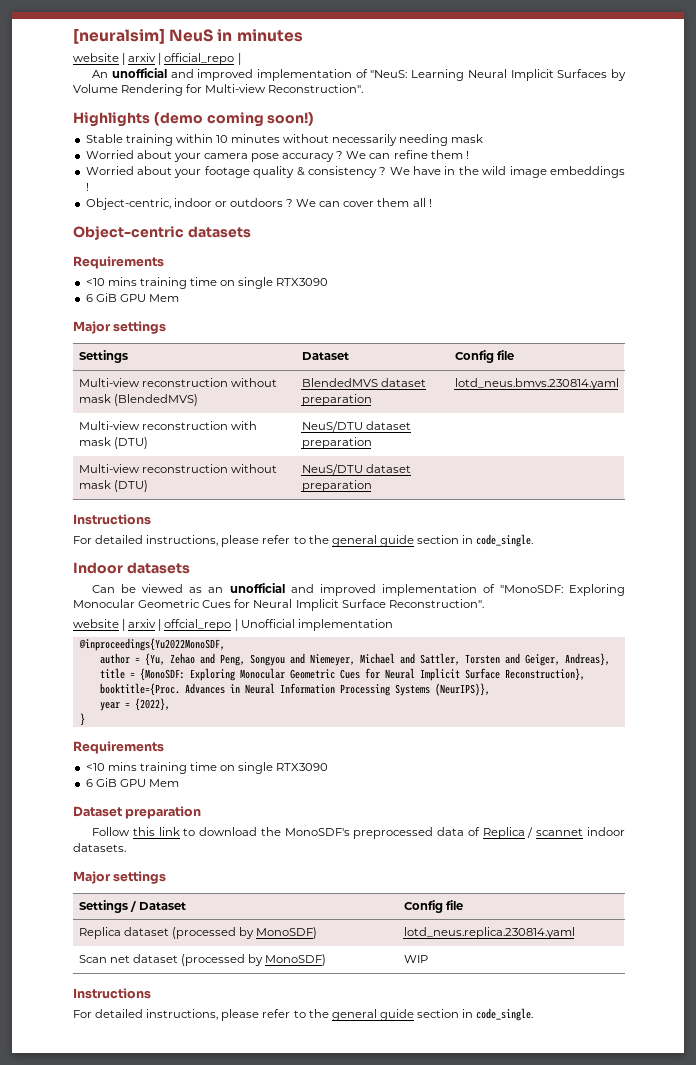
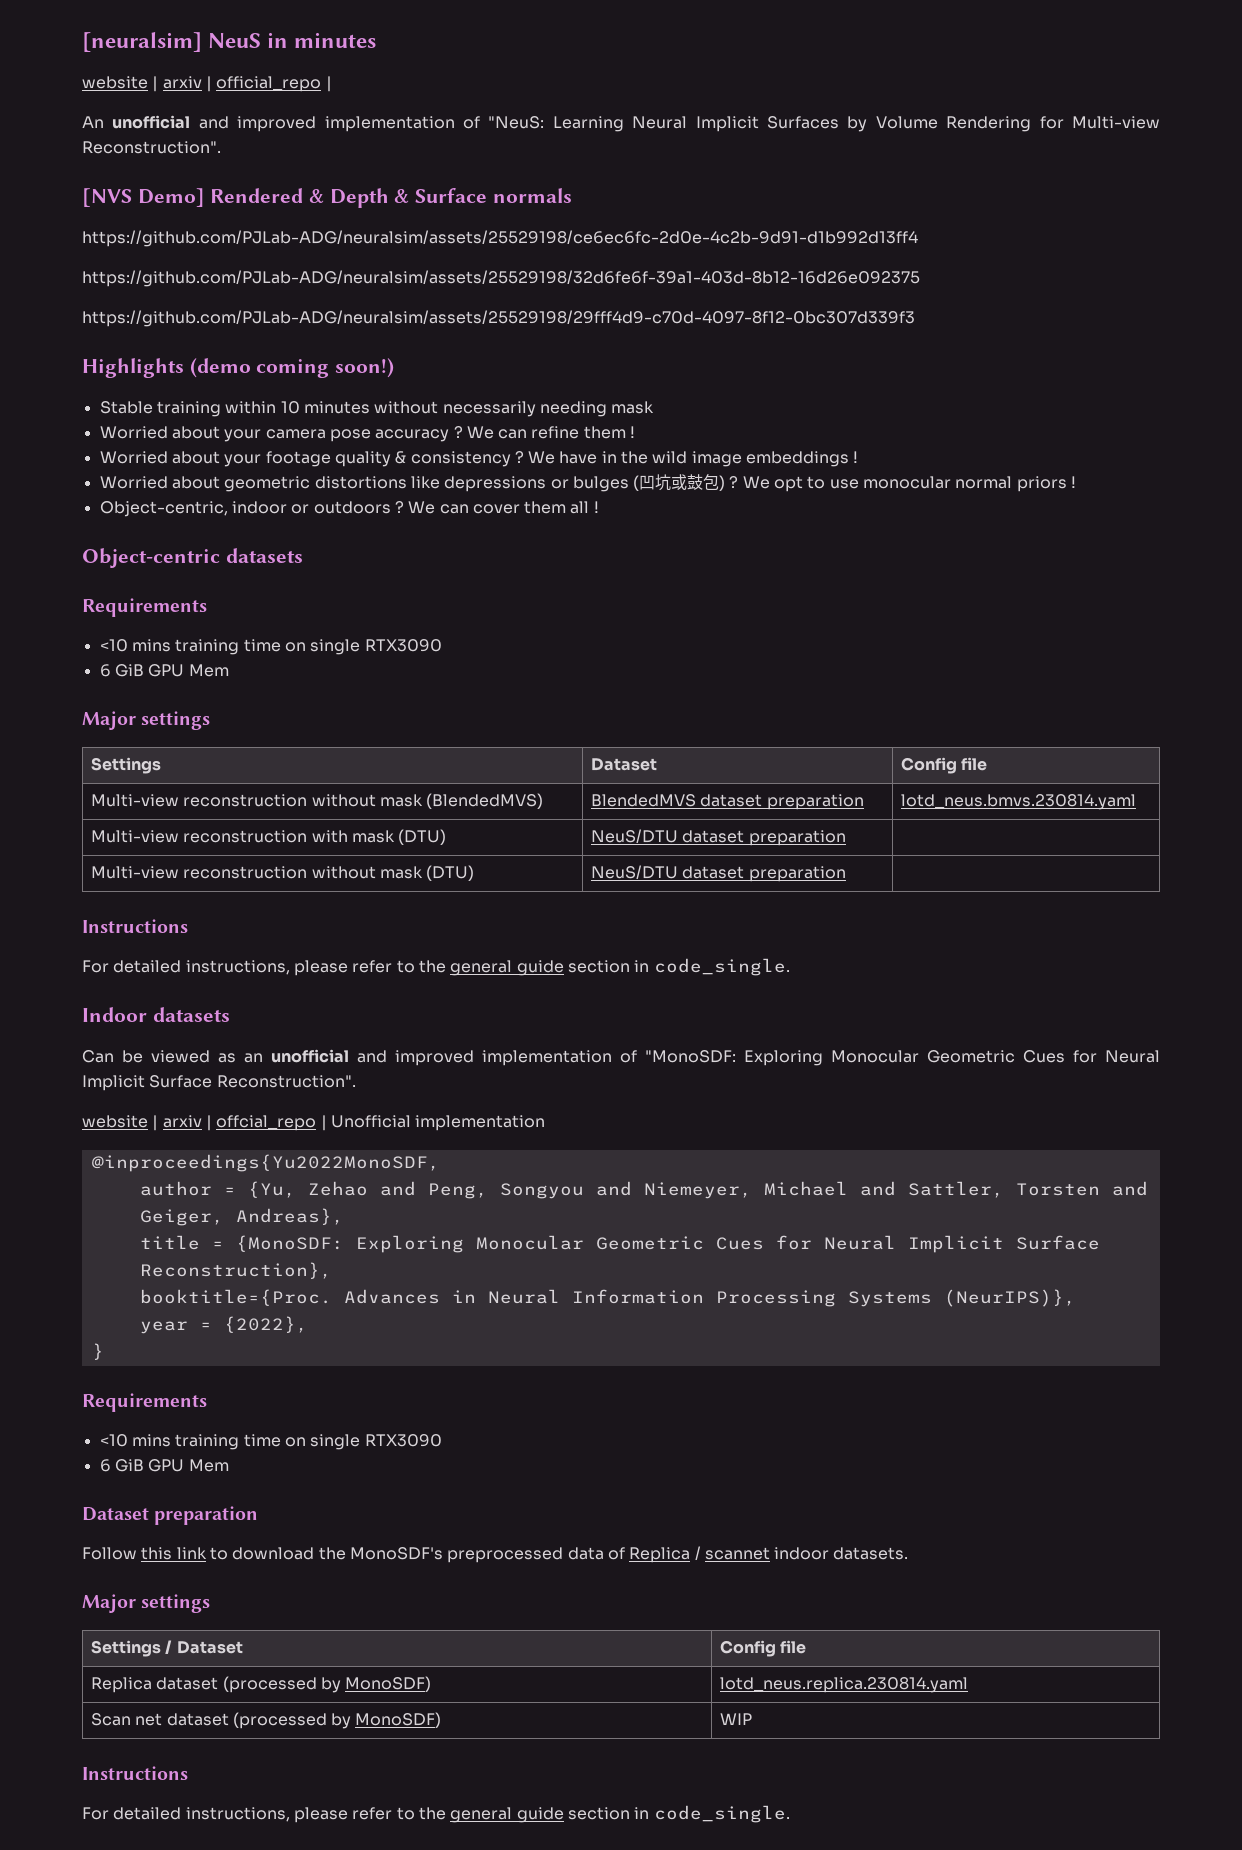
+ [NVS Demo] Rendered & Depth & Surface normals
+ https://github.com/PJLab-ADG/neuralsim/assets/25529198/ce6ec6fc-2d0e-4c2b-9d91-d1b992d13ff4
+ https://github.com/PJLab-ADG/neuralsim/assets/25529198/32d6fe6f-39a1-403d-8b12-16d26e092375
+ https://github.com/PJLab-ADG/neuralsim/assets/25529198/29fff4d9-c70d-4097-8f12-0bc307d339f3
+ Worried about geometric distortions like depressions or bulges (凹坑或鼓包) ? We opt to use monocular normal priors !

